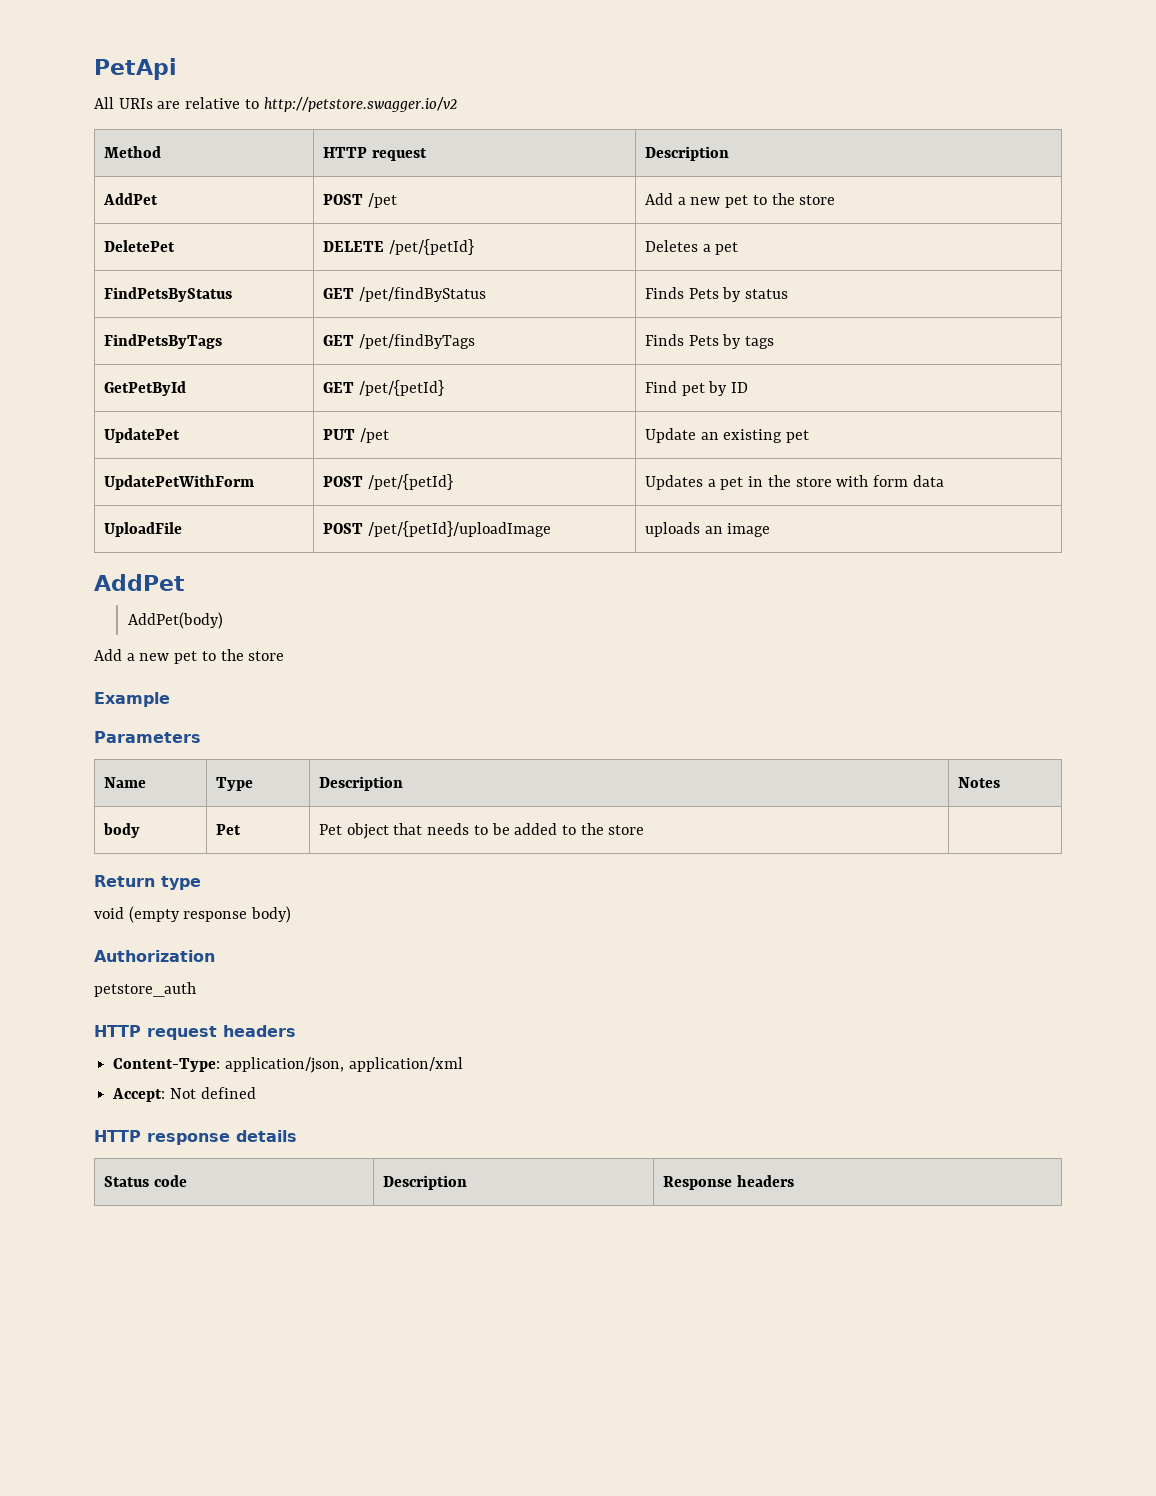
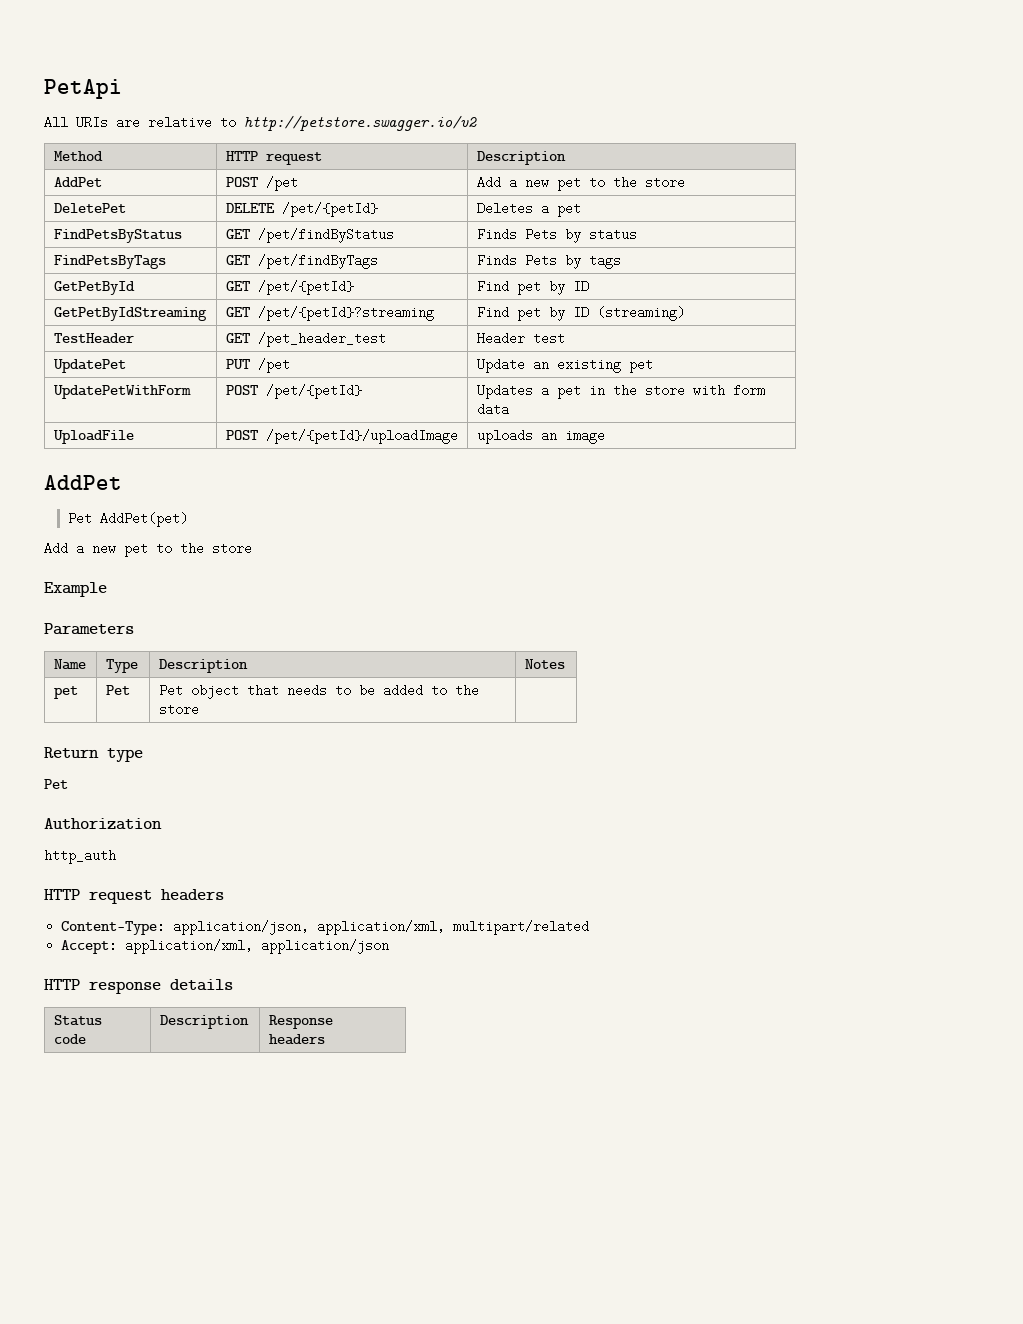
+ GetPetByIdStreaming | GET /pet/{petId}?streaming | Find pet by ID (streaming)
+ TestHeader | GET /pet_header_test | Header test
- AddPet(body)
+ Pet AddPet(pet)
- body | Pet | Pet object that needs to be added to the store |
+ pet | Pet | Pet object that needs to be added to the store |
  Return type
- void (empty response body)
+ Pet
- petstore_auth
+ http_auth
- Content-Type: application/json, application/xml
+ Content-Type: application/json, application/xml, multipart/related
- Accept: Not defined
+ Accept: application/xml, application/json

